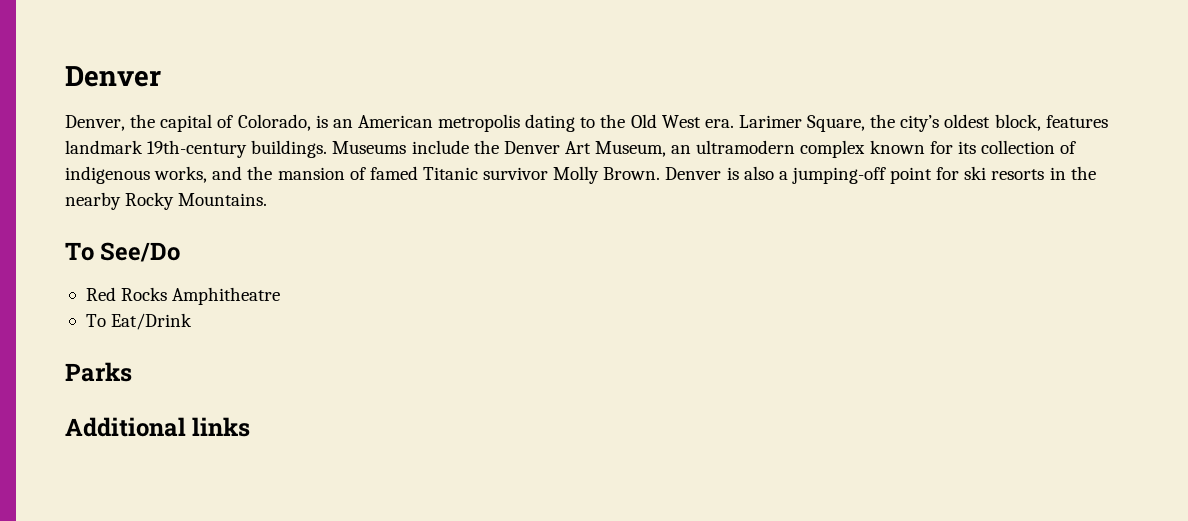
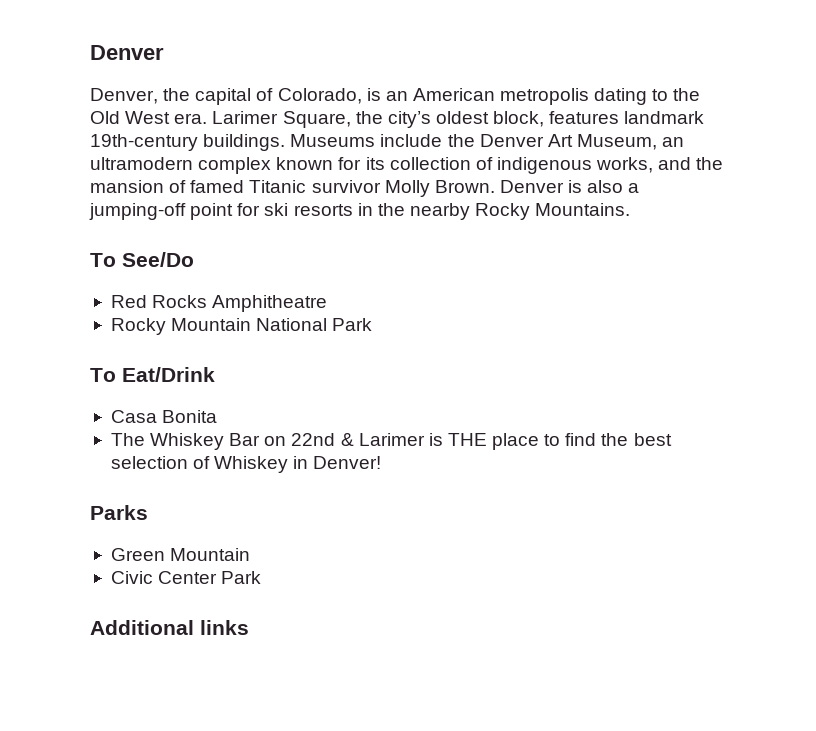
+ Rocky Mountain National Park
  To Eat/Drink
+ Casa Bonita
+ The Whiskey Bar on 22nd & Larimer is THE place to find the best selection of Whiskey in Denver!
  Parks
+ Green Mountain
+ Civic Center Park

